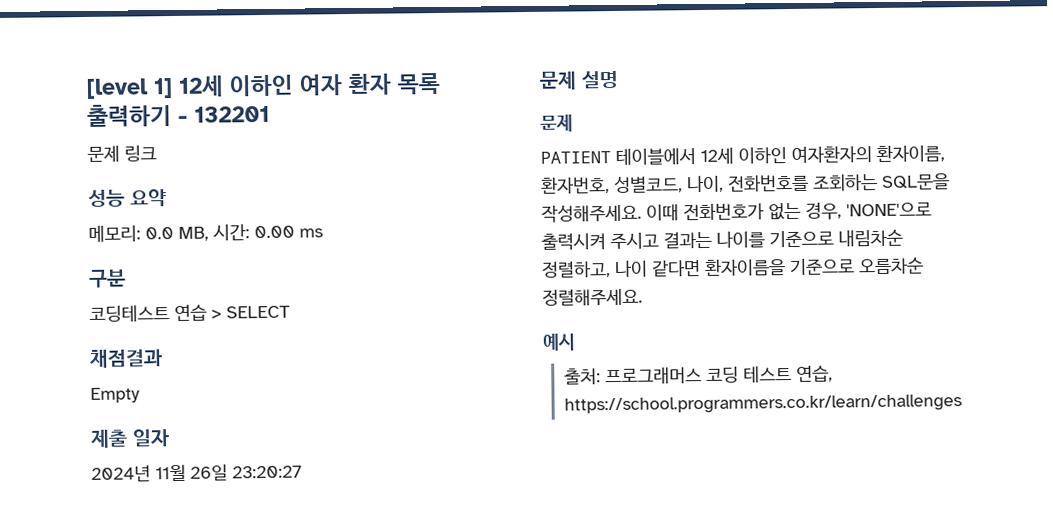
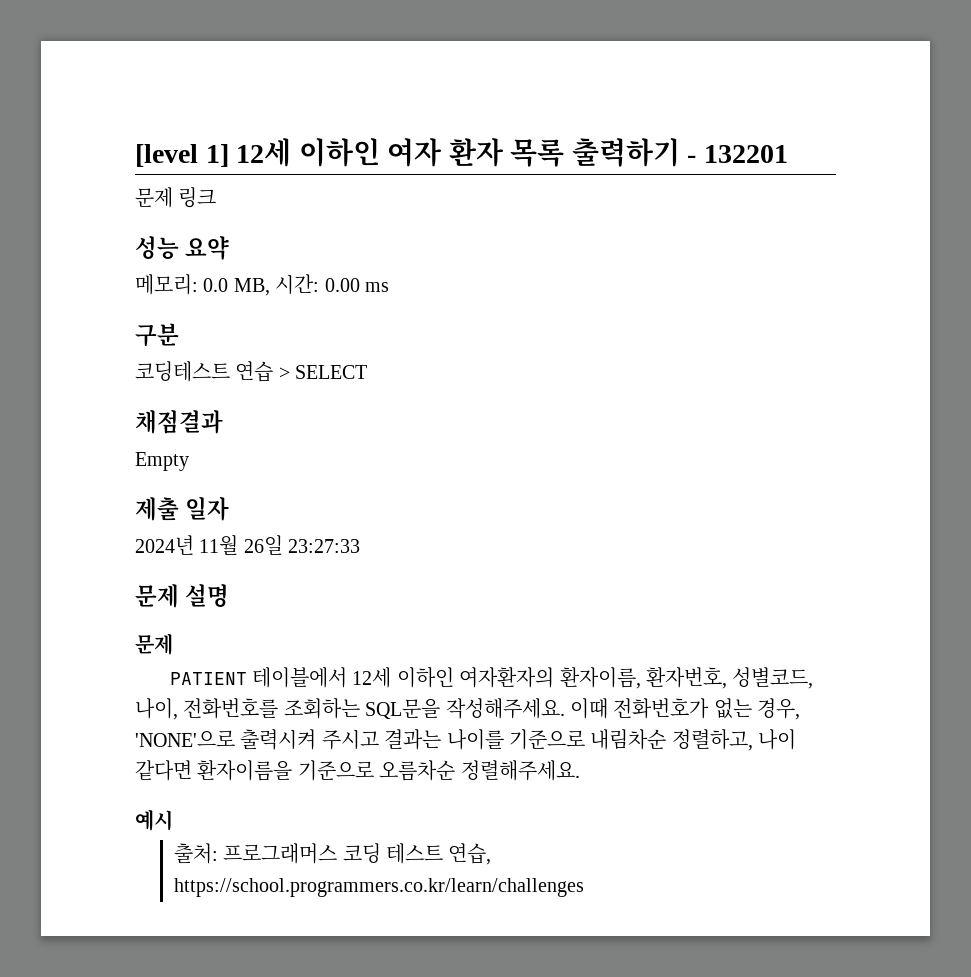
- 2024년 11월 26일 23:20:27
+ 2024년 11월 26일 23:27:33

